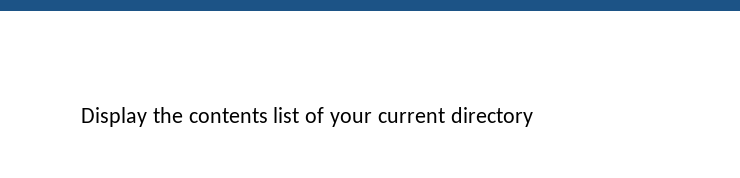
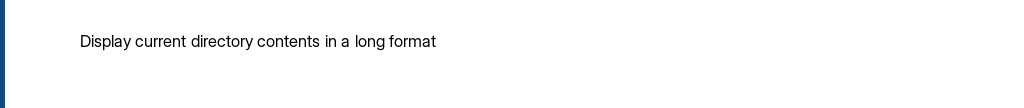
- Display the contents list of your current directory
+ Display current directory contents in a long format

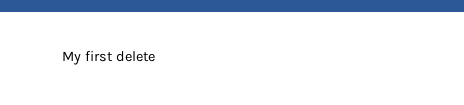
- Display current directory contents in a long format
+ My first delete

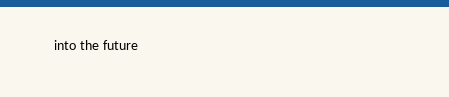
- My first delete
+ into the future

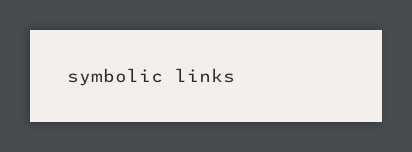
- into the future
+ symbolic links

